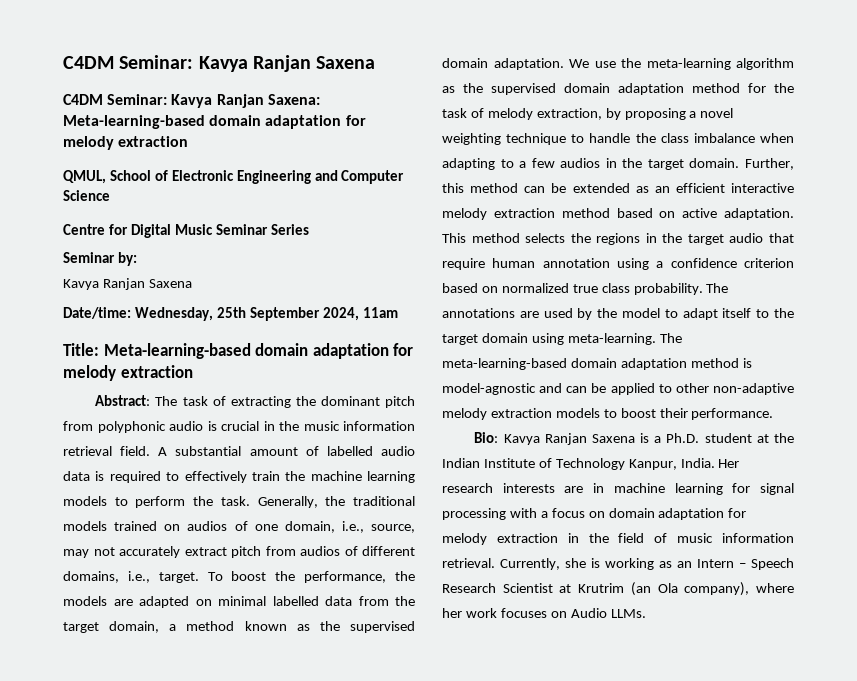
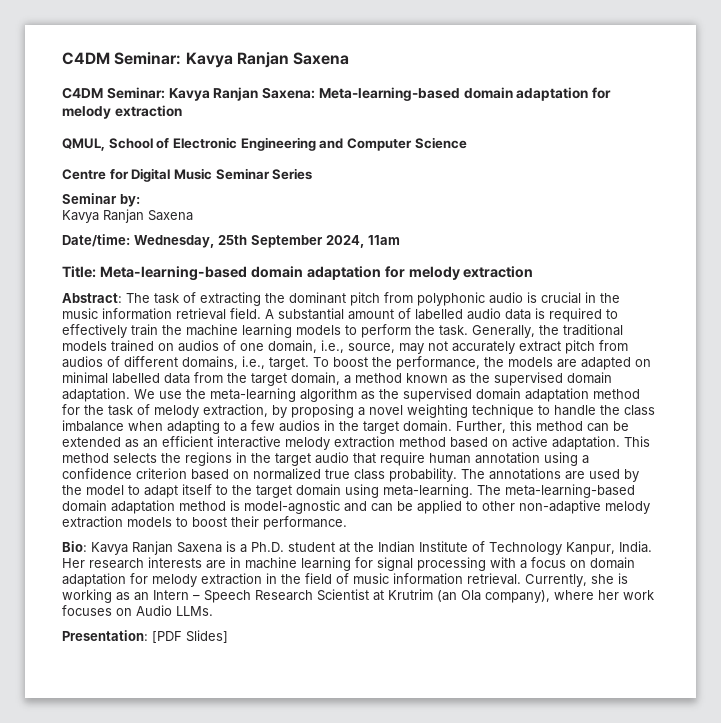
+ Presentation: [PDF Slides]

